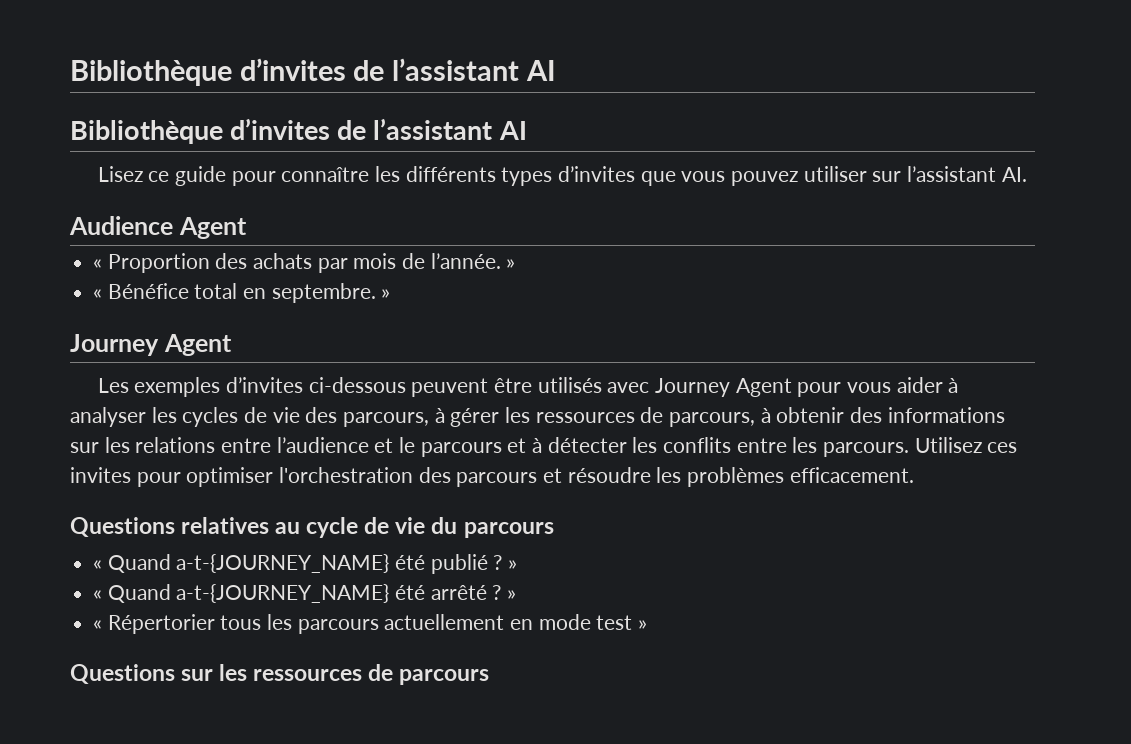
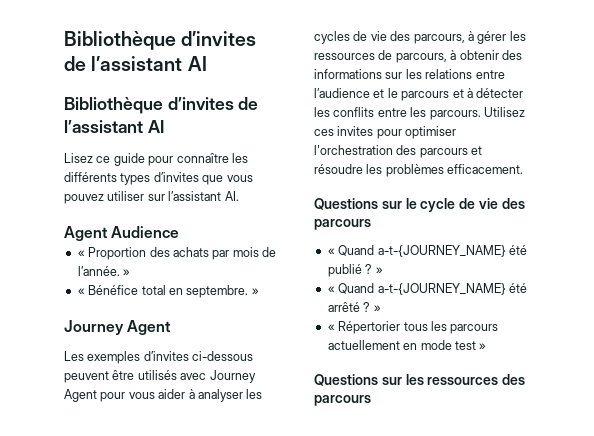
- Audience Agent
+ Agent Audience
- Questions relatives au cycle de vie du parcours
+ Questions sur le cycle de vie des parcours
- Questions sur les ressources de parcours
+ Questions sur les ressources des parcours

